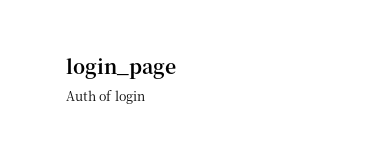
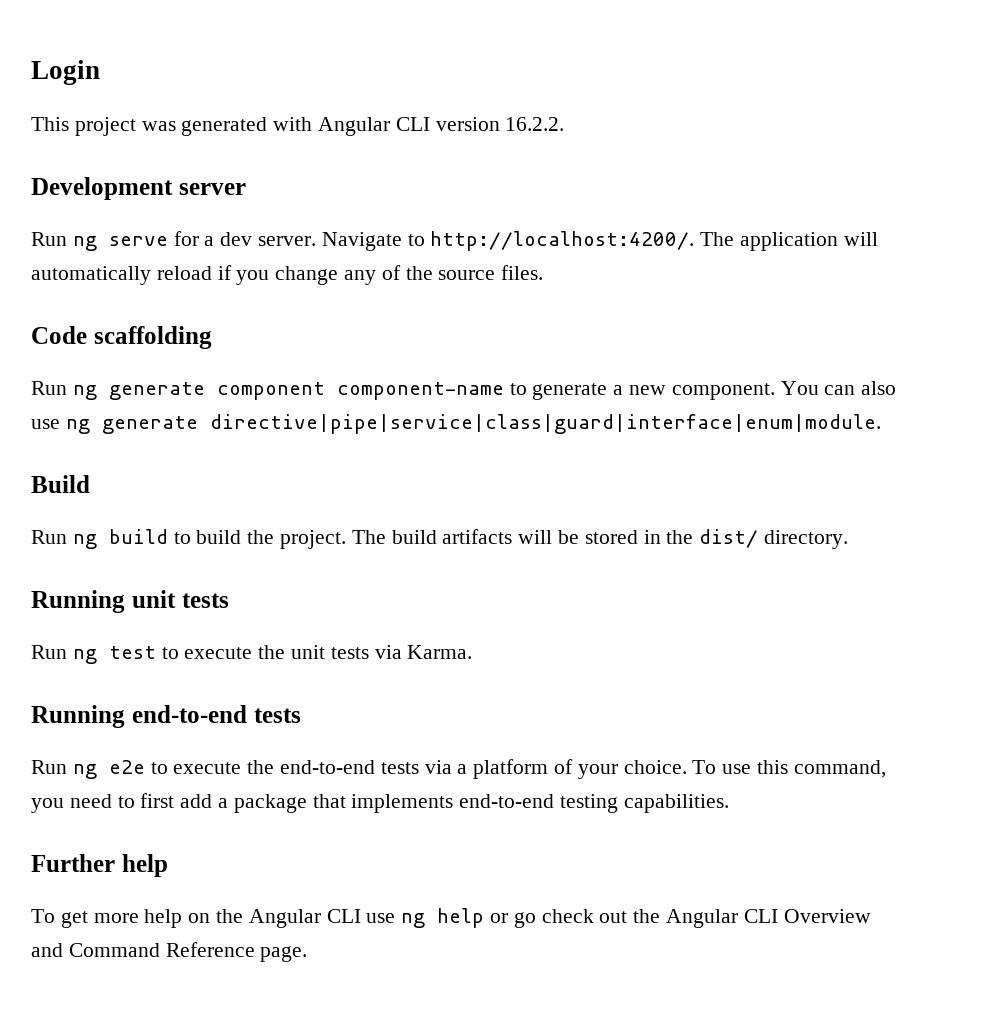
- login_page
- Auth of login
+ Login
+ This project was generated with Angular CLI version 16.2.2.
+ Development server
+ Run ng serve for a dev server. Navigate to http://localhost:4200/. The application will automatically reload if you change any of the source files.
+ Code scaffolding
+ Run ng generate component component-name to generate a new component. You can also use ng generate directive|pipe|service|class|guard|interface|enum|module.
+ Build
+ Run ng build to build the project. The build artifacts will be stored in the dist/ directory.
+ Running unit tests
+ Run ng test to execute the unit tests via Karma.
+ Running end-to-end tests
+ Run ng e2e to execute the end-to-end tests via a platform of your choice. To use this command, you need to first add a package that implements end-to-end testing capabilities.
+ Further help
+ To get more help on the Angular CLI use ng help or go check out the Angular CLI Overview and Command Reference page.

